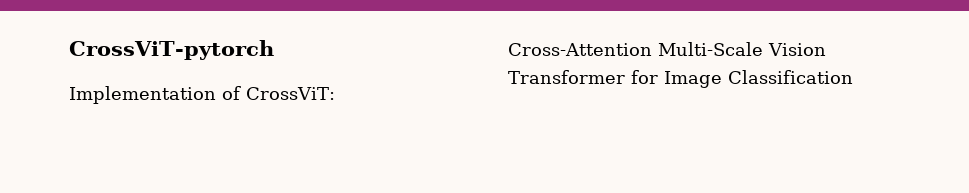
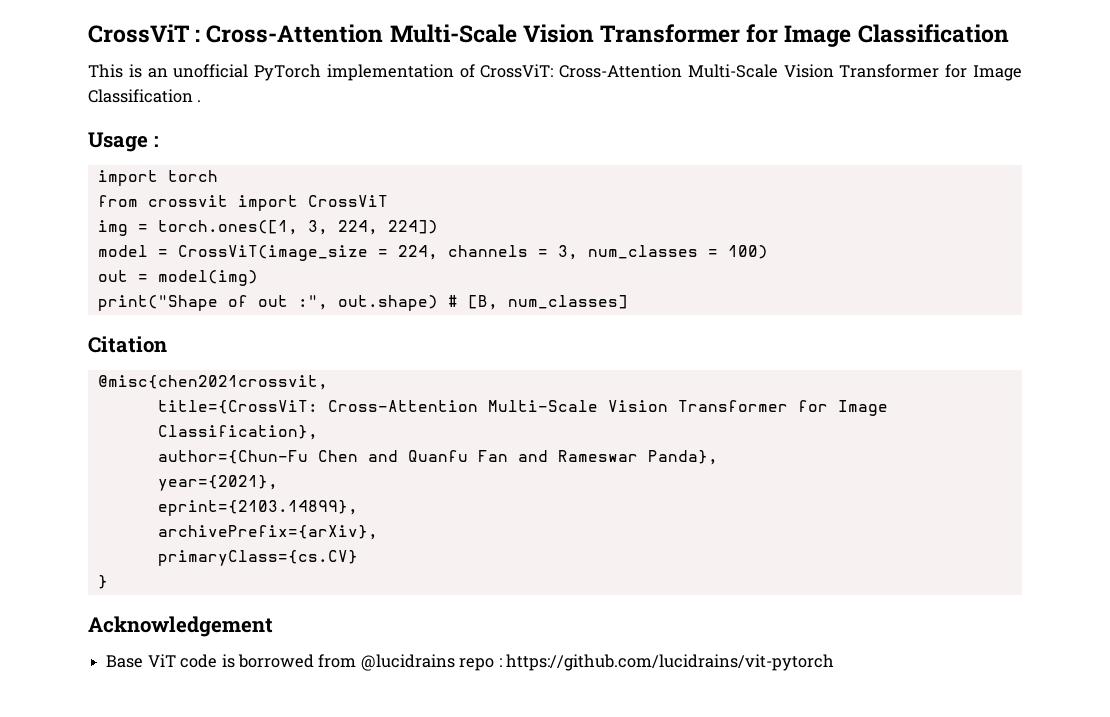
- CrossViT-pytorch
- Implementation of CrossViT: Cross-Attention Multi-Scale Vision Transformer for Image Classification
+ CrossViT : Cross-Attention Multi-Scale Vision Transformer for Image Classification
+ This is an unofficial PyTorch implementation of CrossViT: Cross-Attention Multi-Scale Vision Transformer for Image Classification .
+ Usage :
+ import torch
+ from crossvit import CrossViT
+ img = torch.ones([1, 3, 224, 224])
+ model = CrossViT(image_size = 224, channels = 3, num_classes = 100)
+ out = model(img)
+ print("Shape of out :", out.shape) # [B, num_classes]
+ Citation
+ @misc{chen2021crossvit,
+ title={CrossViT: Cross-Attention Multi-Scale Vision Transformer for Image Classification},
+ author={Chun-Fu Chen and Quanfu Fan and Rameswar Panda},
+ year={2021},
+ eprint={2103.14899},
+ archivePrefix={arXiv},
+ primaryClass={cs.CV}
+ }
+ Acknowledgement
+ Base ViT code is borrowed from @lucidrains repo : https://github.com/lucidrains/vit-pytorch

